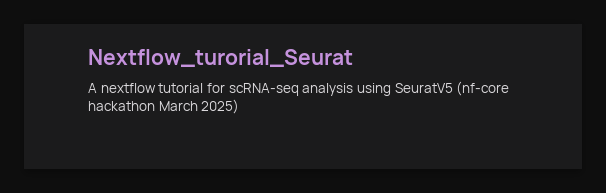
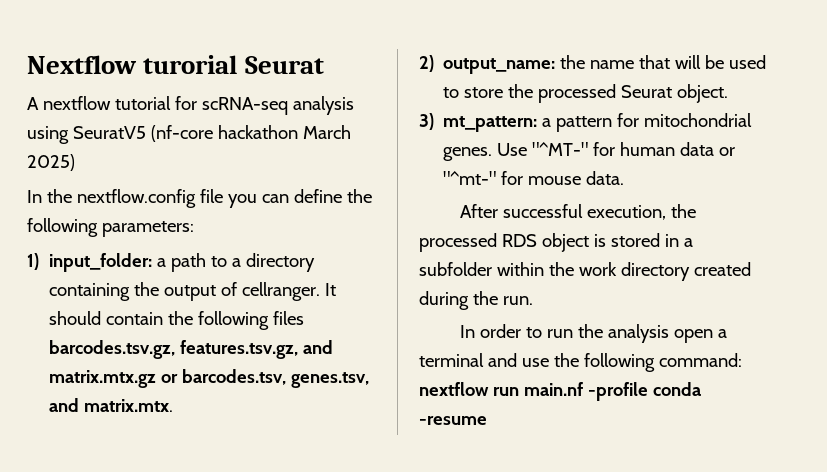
- Nextflow_turorial_Seurat
+ Nextflow turorial Seurat
+ In the nextflow.config file you can define the following parameters:
+ 1) input_folder: a path to a directory containing the output of cellranger. It should contain the following files barcodes.tsv.gz, features.tsv.gz, and matrix.mtx.gz or barcodes.tsv, genes.tsv, and matrix.mtx.
+ 2) output_name: the name that will be used to store the processed Seurat object.
+ 3) mt_pattern: a pattern for mitochondrial genes. Use "^MT-" for human data or "^mt-" for mouse data.
+ After successful execution, the processed RDS object is stored in a subfolder within the work directory created during the run.
+ In order to run the analysis open a terminal and use the following command: nextflow run main.nf -profile conda -resume

